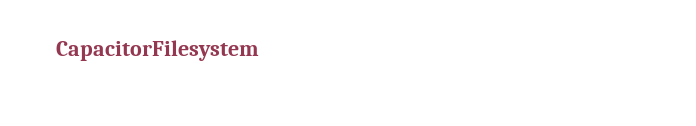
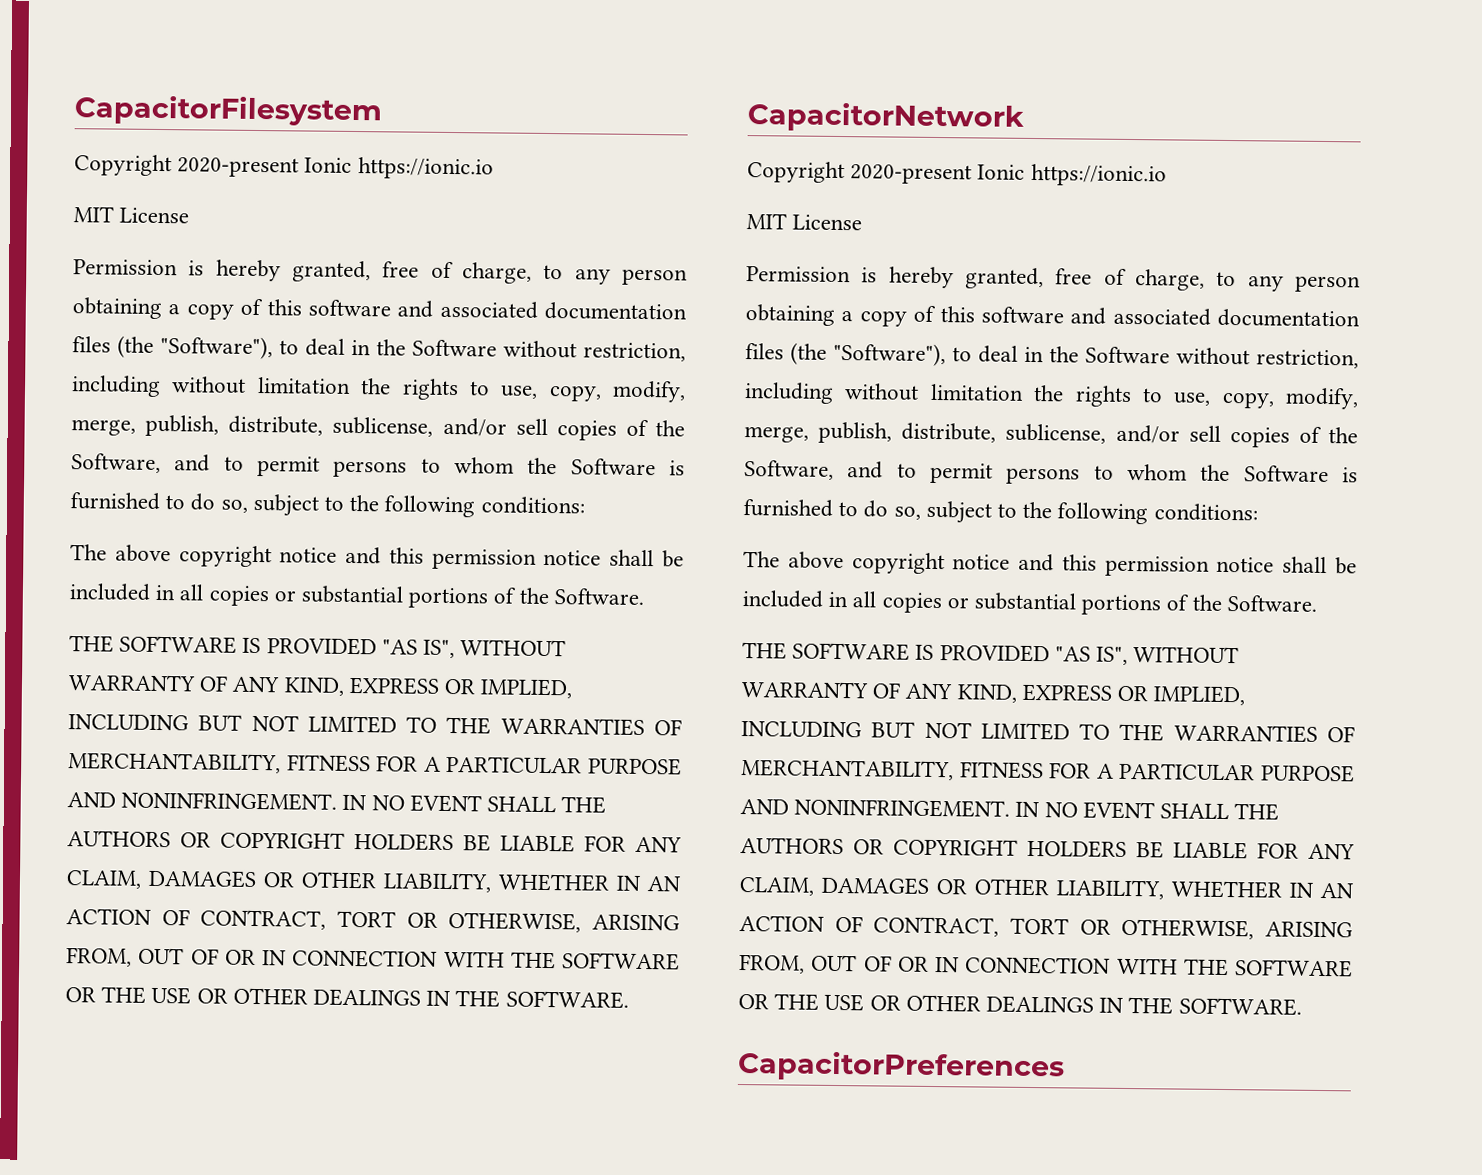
  CapacitorFilesystem
+ Copyright 2020-present Ionic https://ionic.io
+ MIT License
+ Permission is hereby granted, free of charge, to any person obtaining a copy of this software and associated documentation files (the "Software"), to deal in the Software without restriction, including without limitation the rights to use, copy, modify, merge, publish, distribute, sublicense, and/or sell copies of the Software, and to permit persons to whom the Software is furnished to do so, subject to the following conditions:
+ The above copyright notice and this permission notice shall be included in all copies or substantial portions of the Software.
+ THE SOFTWARE IS PROVIDED "AS IS", WITHOUT WARRANTY OF ANY KIND, EXPRESS OR IMPLIED, INCLUDING BUT NOT LIMITED TO THE WARRANTIES OF MERCHANTABILITY, FITNESS FOR A PARTICULAR PURPOSE AND NONINFRINGEMENT. IN NO EVENT SHALL THE AUTHORS OR COPYRIGHT HOLDERS BE LIABLE FOR ANY CLAIM, DAMAGES OR OTHER LIABILITY, WHETHER IN AN ACTION OF CONTRACT, TORT OR OTHERWISE, ARISING FROM, OUT OF OR IN CONNECTION WITH THE SOFTWARE OR THE USE OR OTHER DEALINGS IN THE SOFTWARE.
+ CapacitorNetwork
+ Copyright 2020-present Ionic https://ionic.io
+ MIT License
+ Permission is hereby granted, free of charge, to any person obtaining a copy of this software and associated documentation files (the "Software"), to deal in the Software without restriction, including without limitation the rights to use, copy, modify, merge, publish, distribute, sublicense, and/or sell copies of the Software, and to permit persons to whom the Software is furnished to do so, subject to the following conditions:
+ The above copyright notice and this permission notice shall be included in all copies or substantial portions of the Software.
+ THE SOFTWARE IS PROVIDED "AS IS", WITHOUT WARRANTY OF ANY KIND, EXPRESS OR IMPLIED, INCLUDING BUT NOT LIMITED TO THE WARRANTIES OF MERCHANTABILITY, FITNESS FOR A PARTICULAR PURPOSE AND NONINFRINGEMENT. IN NO EVENT SHALL THE AUTHORS OR COPYRIGHT HOLDERS BE LIABLE FOR ANY CLAIM, DAMAGES OR OTHER LIABILITY, WHETHER IN AN ACTION OF CONTRACT, TORT OR OTHERWISE, ARISING FROM, OUT OF OR IN CONNECTION WITH THE SOFTWARE OR THE USE OR OTHER DEALINGS IN THE SOFTWARE.
+ CapacitorPreferences

